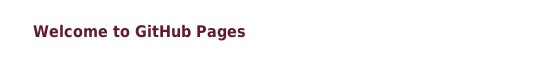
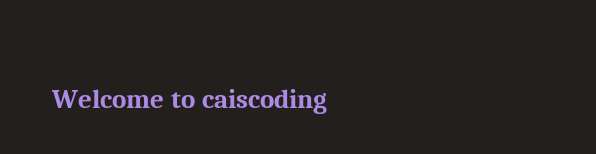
- Welcome to GitHub Pages
+ Welcome to caiscoding

